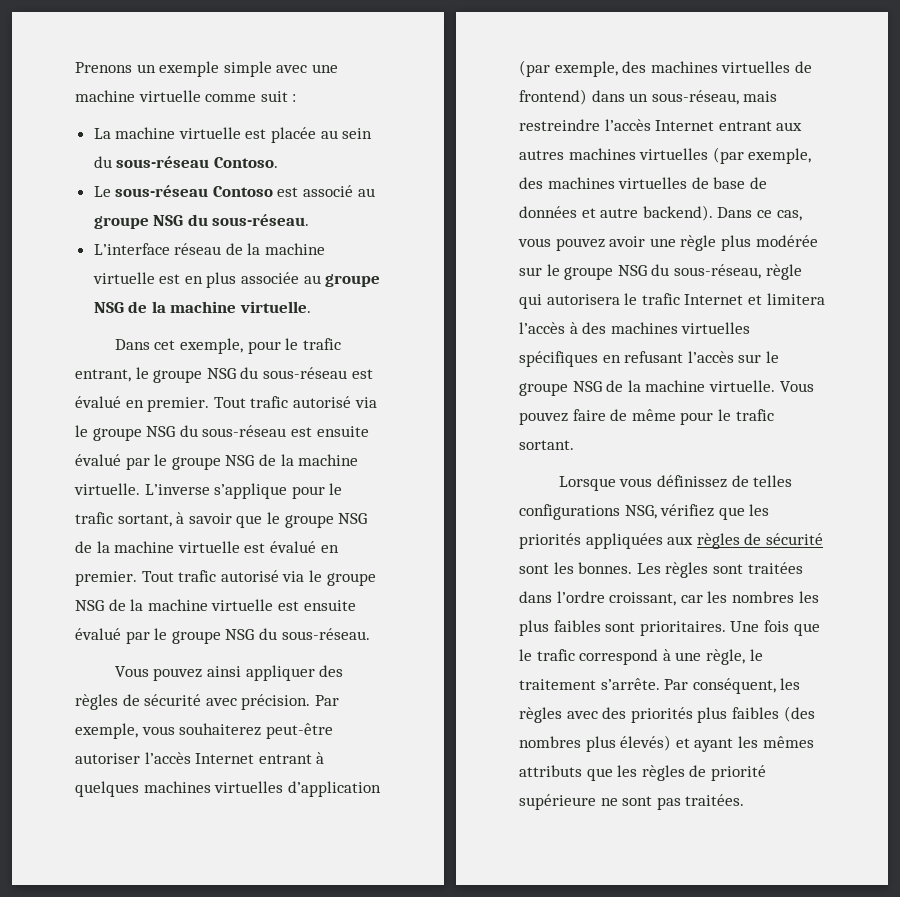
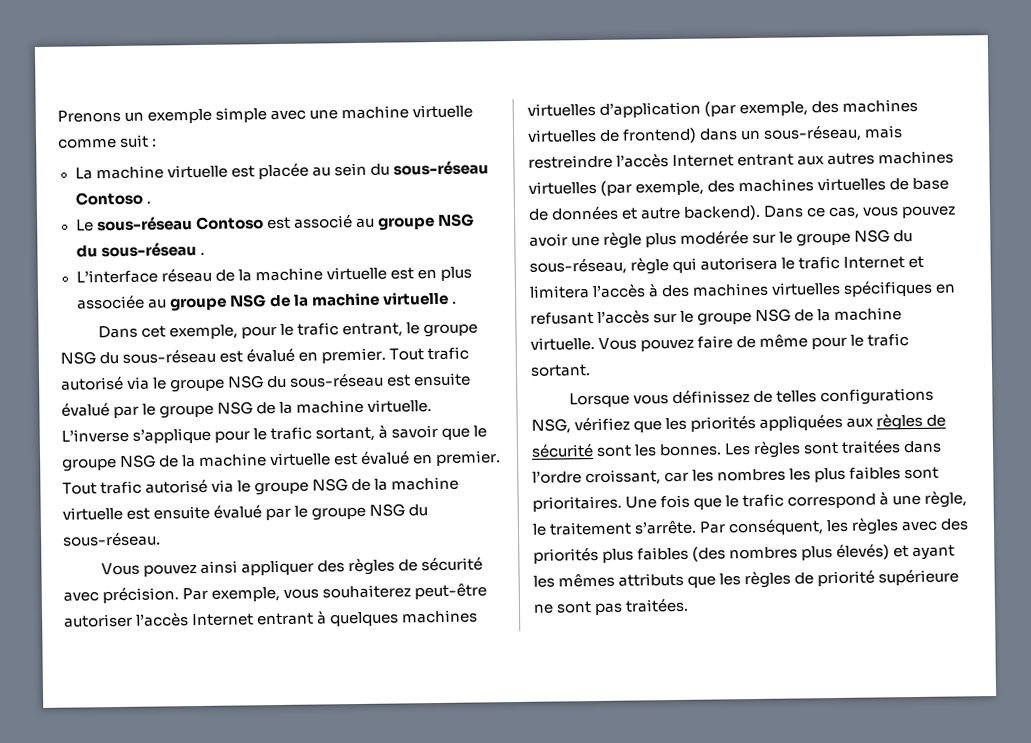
- La machine virtuelle est placée au sein du sous-réseau Contoso.
+ La machine virtuelle est placée au sein du sous-réseau Contoso .
- Le sous-réseau Contoso est associé au groupe NSG du sous-réseau.
+ Le sous-réseau Contoso est associé au groupe NSG du sous-réseau .
- L’interface réseau de la machine virtuelle est en plus associée au groupe NSG de la machine virtuelle.
+ L’interface réseau de la machine virtuelle est en plus associée au groupe NSG de la machine virtuelle .

